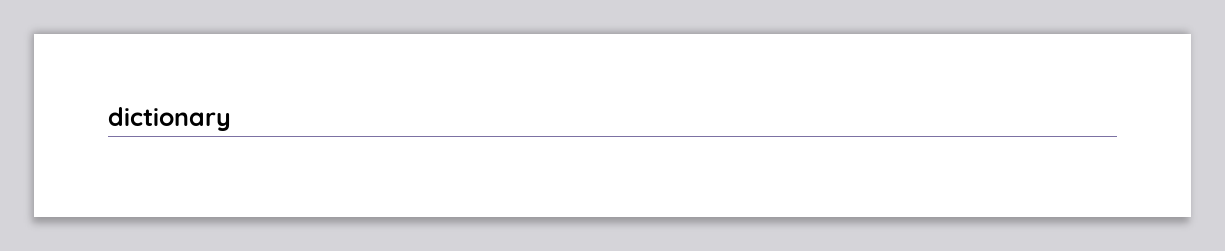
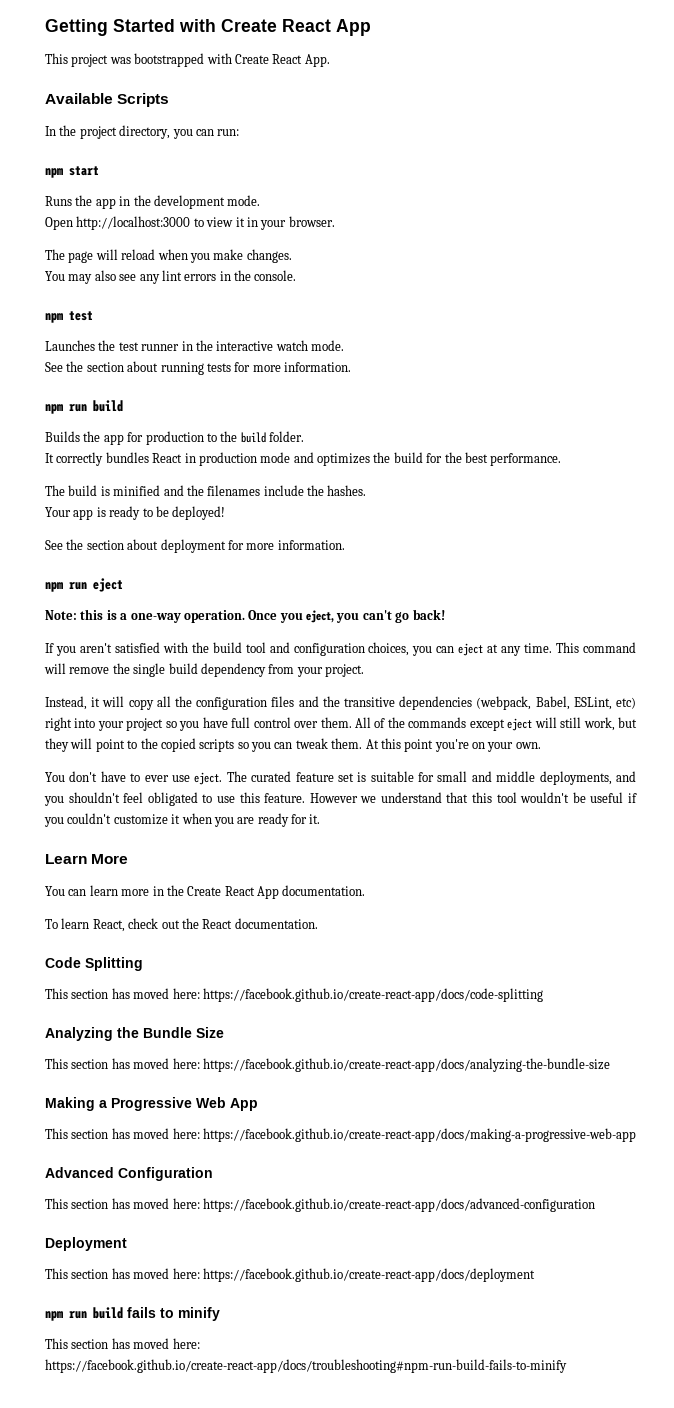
- dictionary
+ Getting Started with Create React App
+ This project was bootstrapped with Create React App.
+ Available Scripts
+ In the project directory, you can run:
+ npm start
+ Runs the app in the development mode.
+ Open http://localhost:3000 to view it in your browser.
+ The page will reload when you make changes.
+ You may also see any lint errors in the console.
+ npm test
+ Launches the test runner in the interactive watch mode.
+ See the section about running tests for more information.
+ npm run build
+ Builds the app for production to the build folder.
+ It correctly bundles React in production mode and optimizes the build for the best performance.
+ The build is minified and the filenames include the hashes.
+ Your app is ready to be deployed!
+ See the section about deployment for more information.
+ npm run eject
+ Note: this is a one-way operation. Once you eject, you can't go back!
+ If you aren't satisfied with the build tool and configuration choices, you can eject at any time. This command will remove the single build dependency from your project.
+ Instead, it will copy all the configuration files and the transitive dependencies (webpack, Babel, ESLint, etc) right into your project so you have full control over them. All of the commands except eject will still work, but they will point to the copied scripts so you can tweak them. At this point you're on your own.
+ You don't have to ever use eject. The curated feature set is suitable for small and middle deployments, and you shouldn't feel obligated to use this feature. However we understand that this tool wouldn't be useful if you couldn't customize it when you are ready for it.
+ Learn More
+ You can learn more in the Create React App documentation.
+ To learn React, check out the React documentation.
+ Code Splitting
+ This section has moved here: https://facebook.github.io/create-react-app/docs/code-splitting
+ Analyzing the Bundle Size
+ This section has moved here: https://facebook.github.io/create-react-app/docs/analyzing-the-bundle-size
+ Making a Progressive Web App
+ This section has moved here: https://facebook.github.io/create-react-app/docs/making-a-progressive-web-app
+ Advanced Configuration
+ This section has moved here: https://facebook.github.io/create-react-app/docs/advanced-configuration
+ Deployment
+ This section has moved here: https://facebook.github.io/create-react-app/docs/deployment
+ npm run build fails to minify
+ This section has moved here: https://facebook.github.io/create-react-app/docs/troubleshooting#npm-run-build-fails-to-minify

